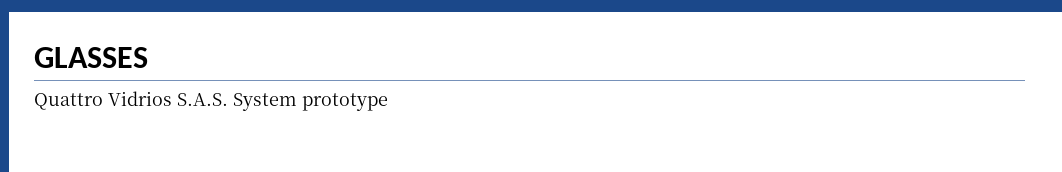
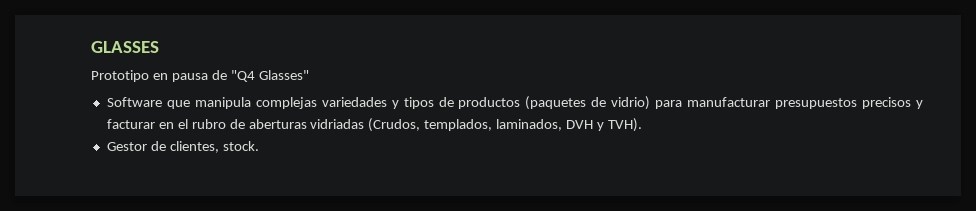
- Quattro Vidrios S.A.S. System prototype
+ Prototipo en pausa de "Q4 Glasses"
+ Software que manipula complejas variedades y tipos de productos (paquetes de vidrio) para manufacturar presupuestos precisos y facturar en el rubro de aberturas vidriadas (Crudos, templados, laminados, DVH y TVH).
+ Gestor de clientes, stock.

